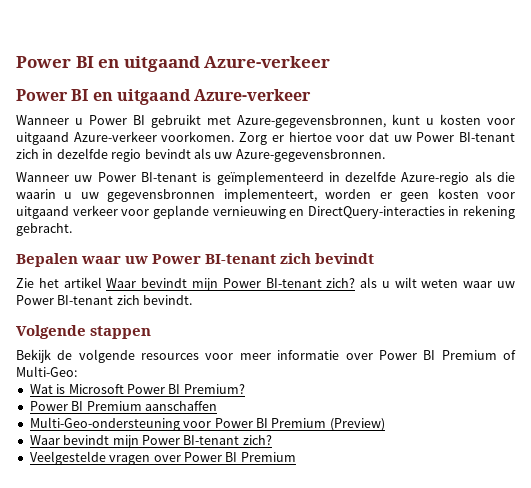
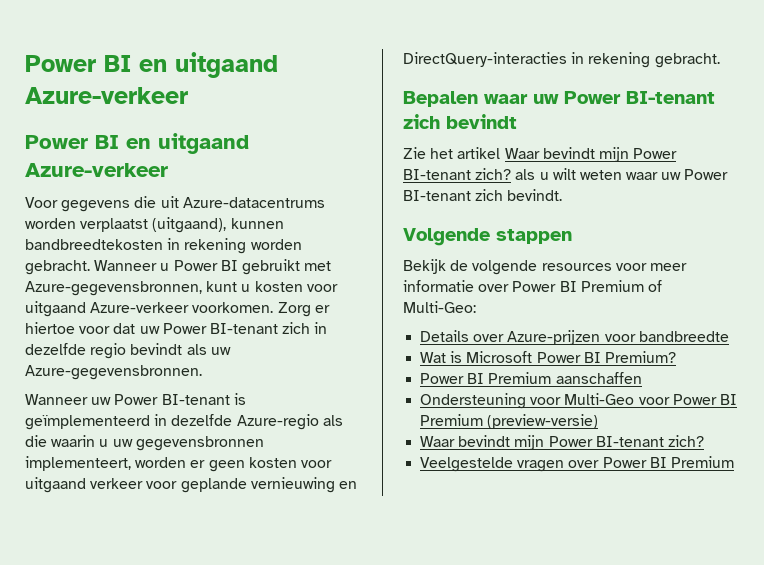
+ Voor gegevens die uit Azure-datacentrums worden verplaatst (uitgaand), kunnen bandbreedtekosten in rekening worden gebracht.
+ Details over Azure-prijzen voor bandbreedte
- Multi-Geo-ondersteuning voor Power BI Premium (Preview)
+ Ondersteuning voor Multi-Geo voor Power BI Premium (preview-versie)

